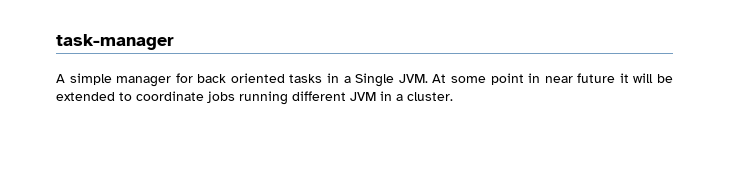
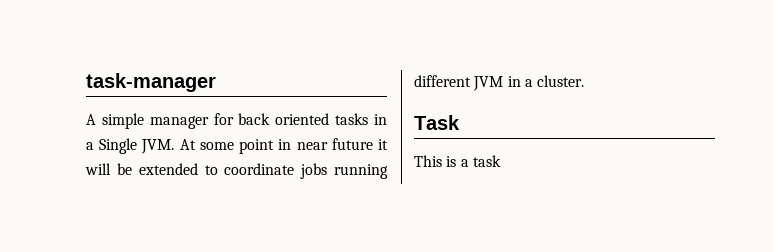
+ Task
+ This is a task

